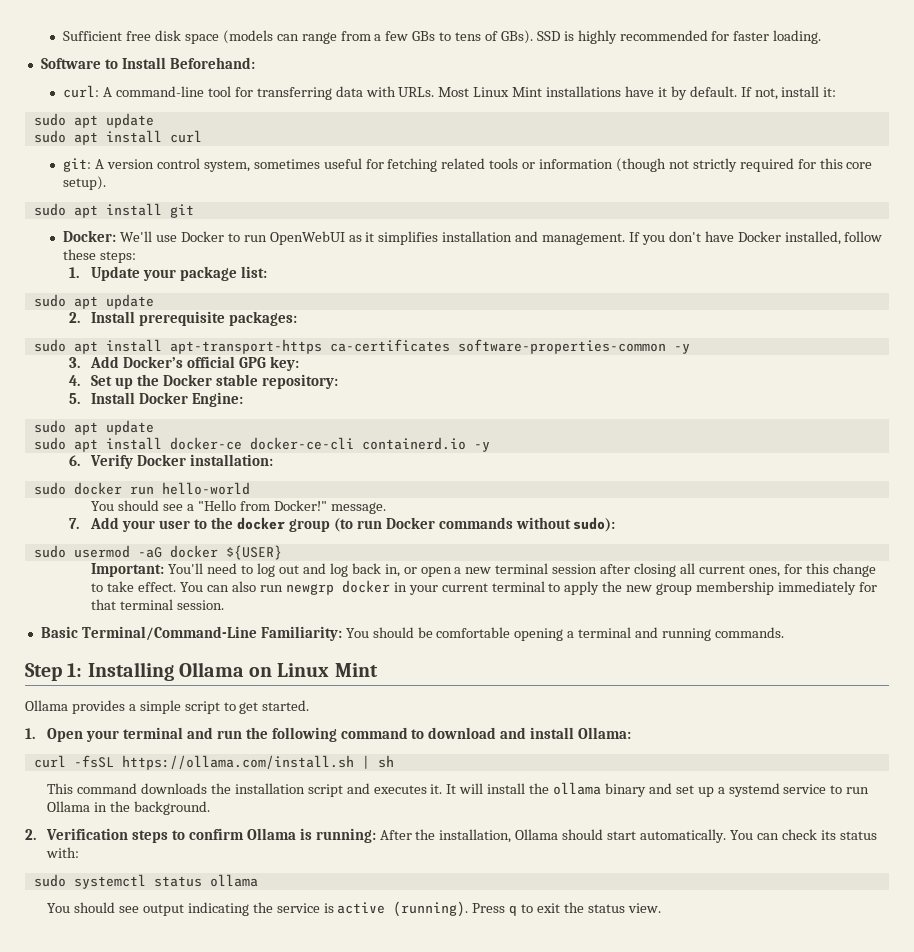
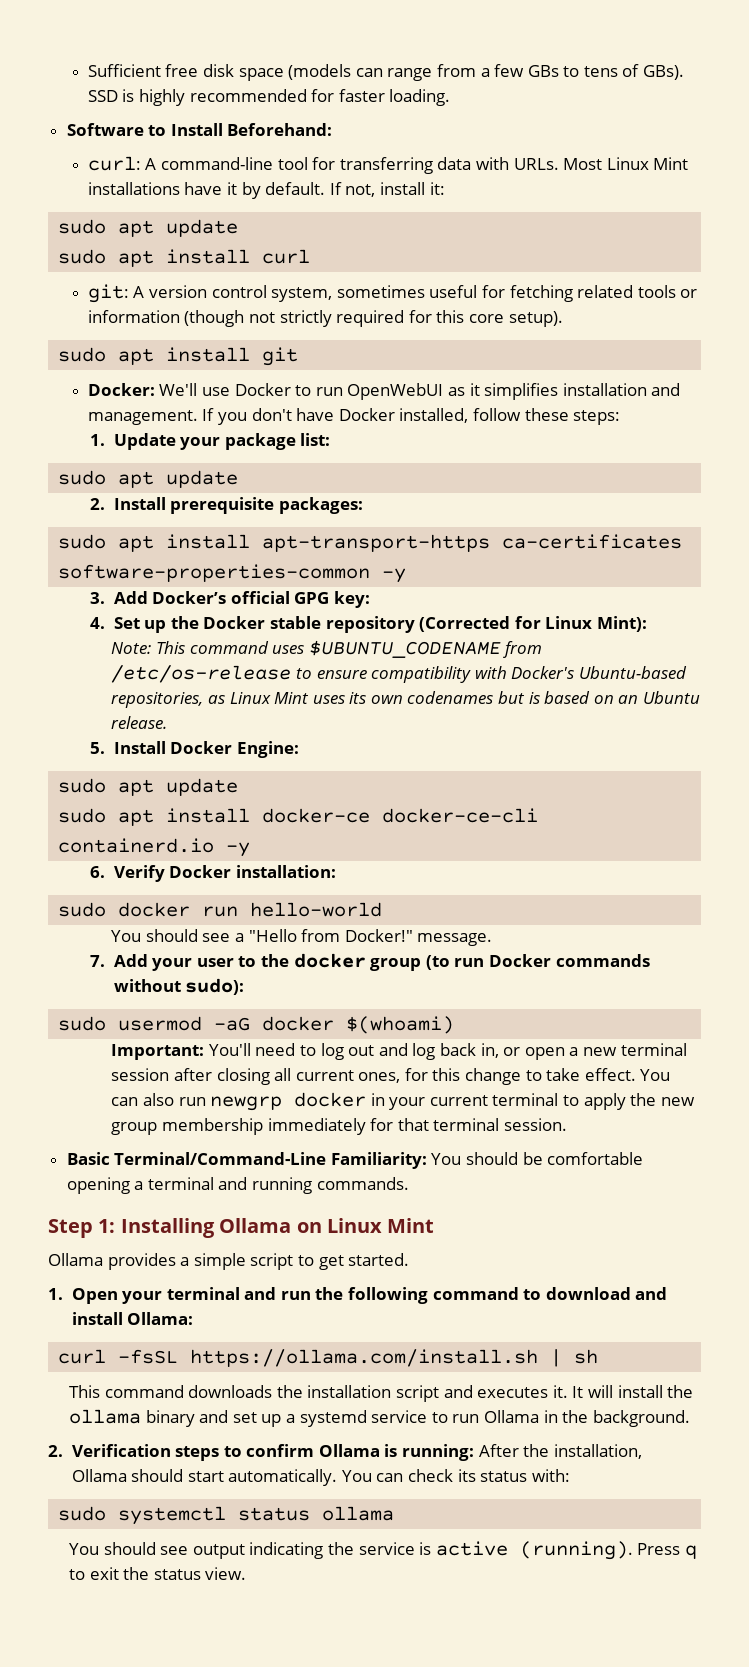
- 4. Set up the Docker stable repository:
+ 4. Set up the Docker stable repository (Corrected for Linux Mint):
+ Note: This command uses $UBUNTU_CODENAME from /etc/os-release to ensure compatibility with Docker's Ubuntu-based repositories, as Linux Mint uses its own codenames but is based on an Ubuntu release.
- sudo usermod -aG docker ${USER}
+ sudo usermod -aG docker $(whoami)

